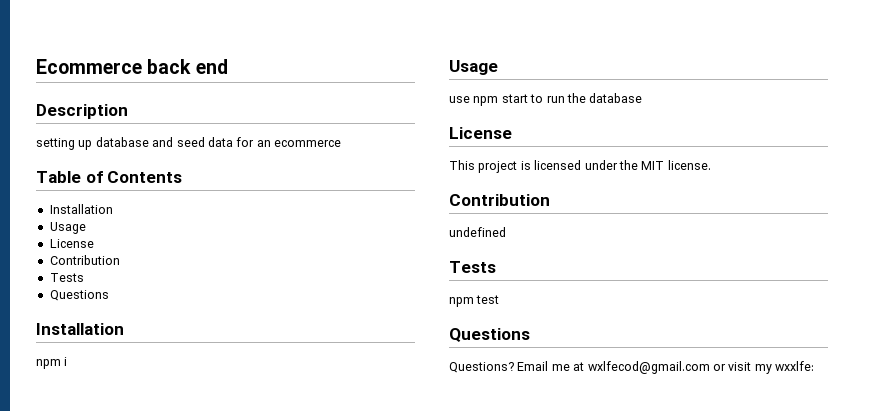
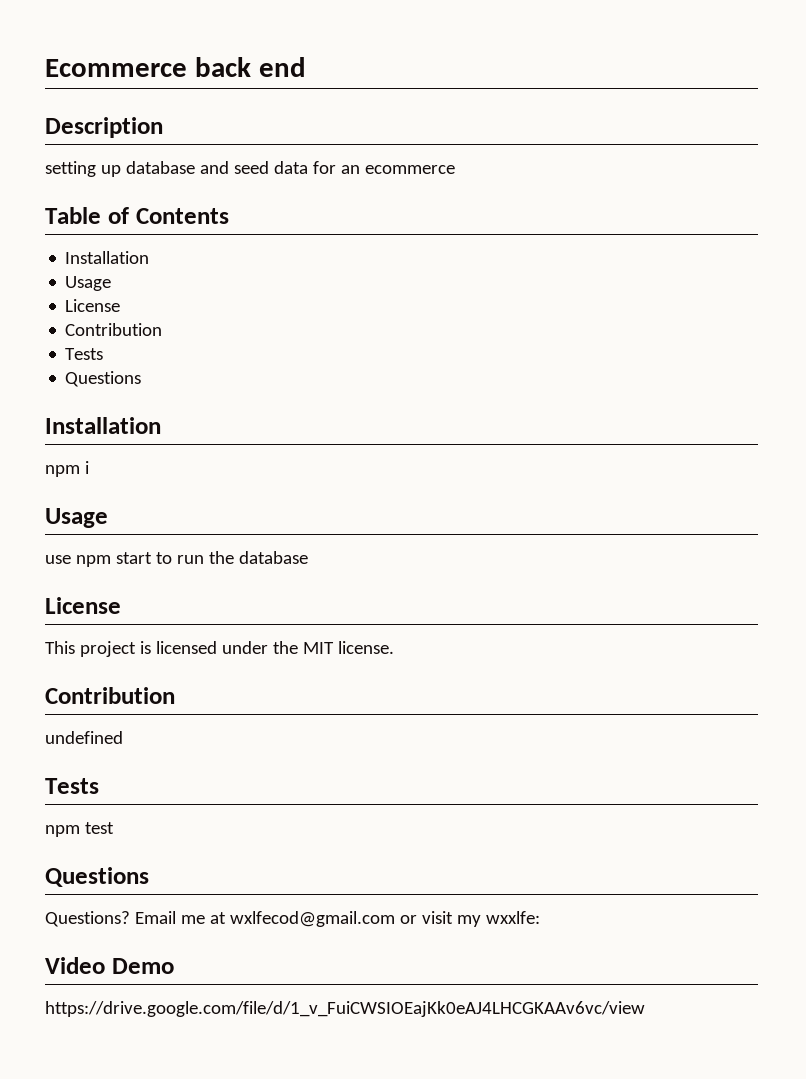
+ Video Demo
+ https://drive.google.com/file/d/1_v_FuiCWSIOEajKk0eAJ4LHCGKAAv6vc/view

